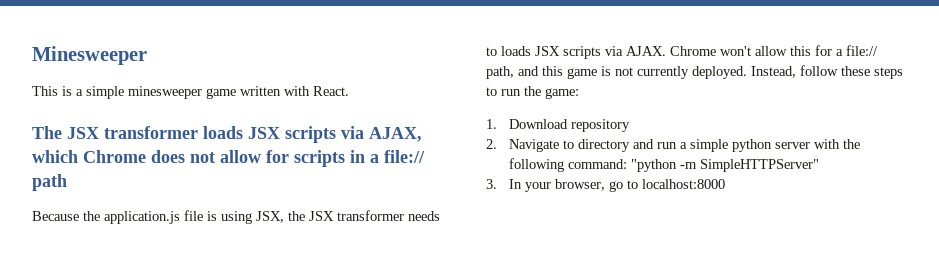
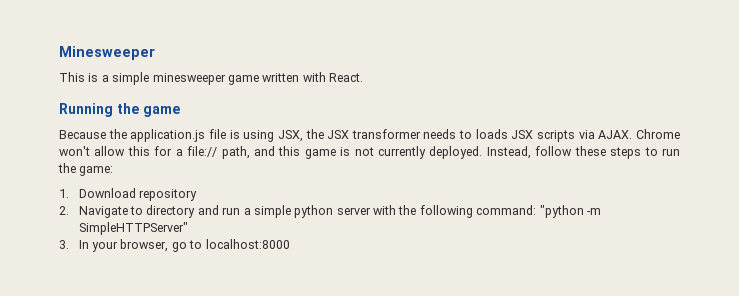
- The JSX transformer loads JSX scripts via AJAX, which Chrome does not allow for scripts in a file:// path
+ Running the game

